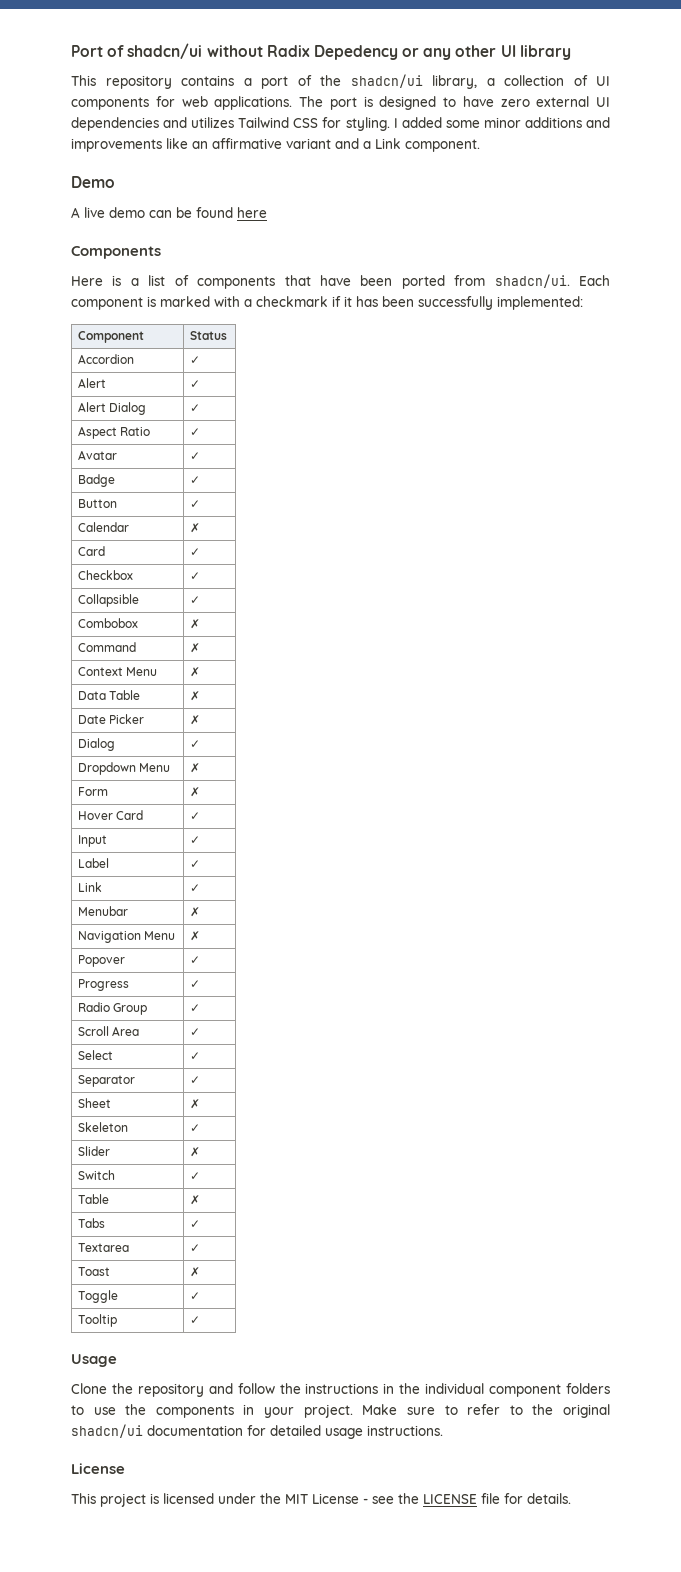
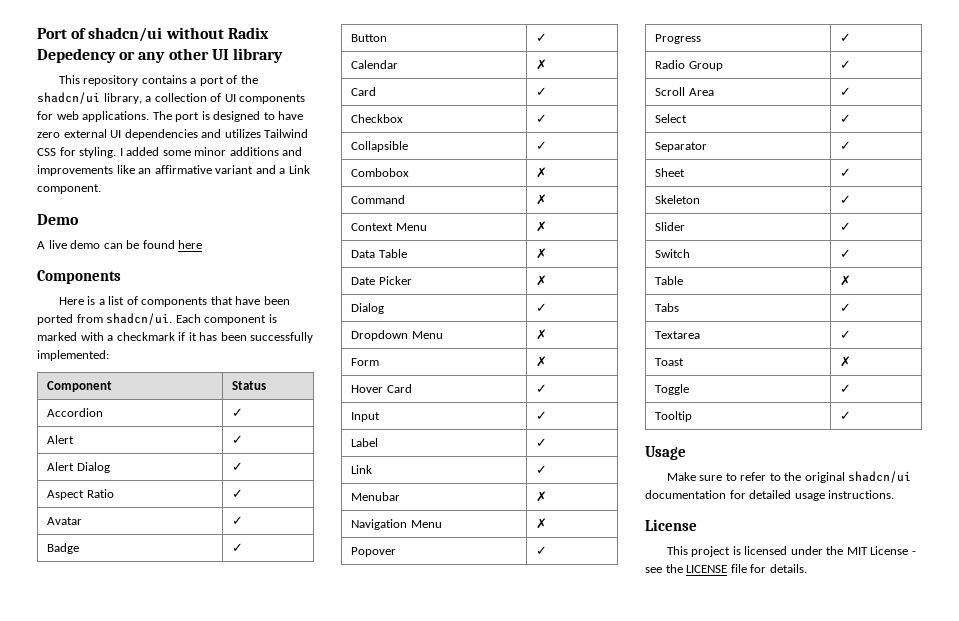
- Sheet | ✗
+ Sheet | ✓
- Slider | ✗
+ Slider | ✓
- Clone the repository and follow the instructions in the individual component folders to use the components in your project.

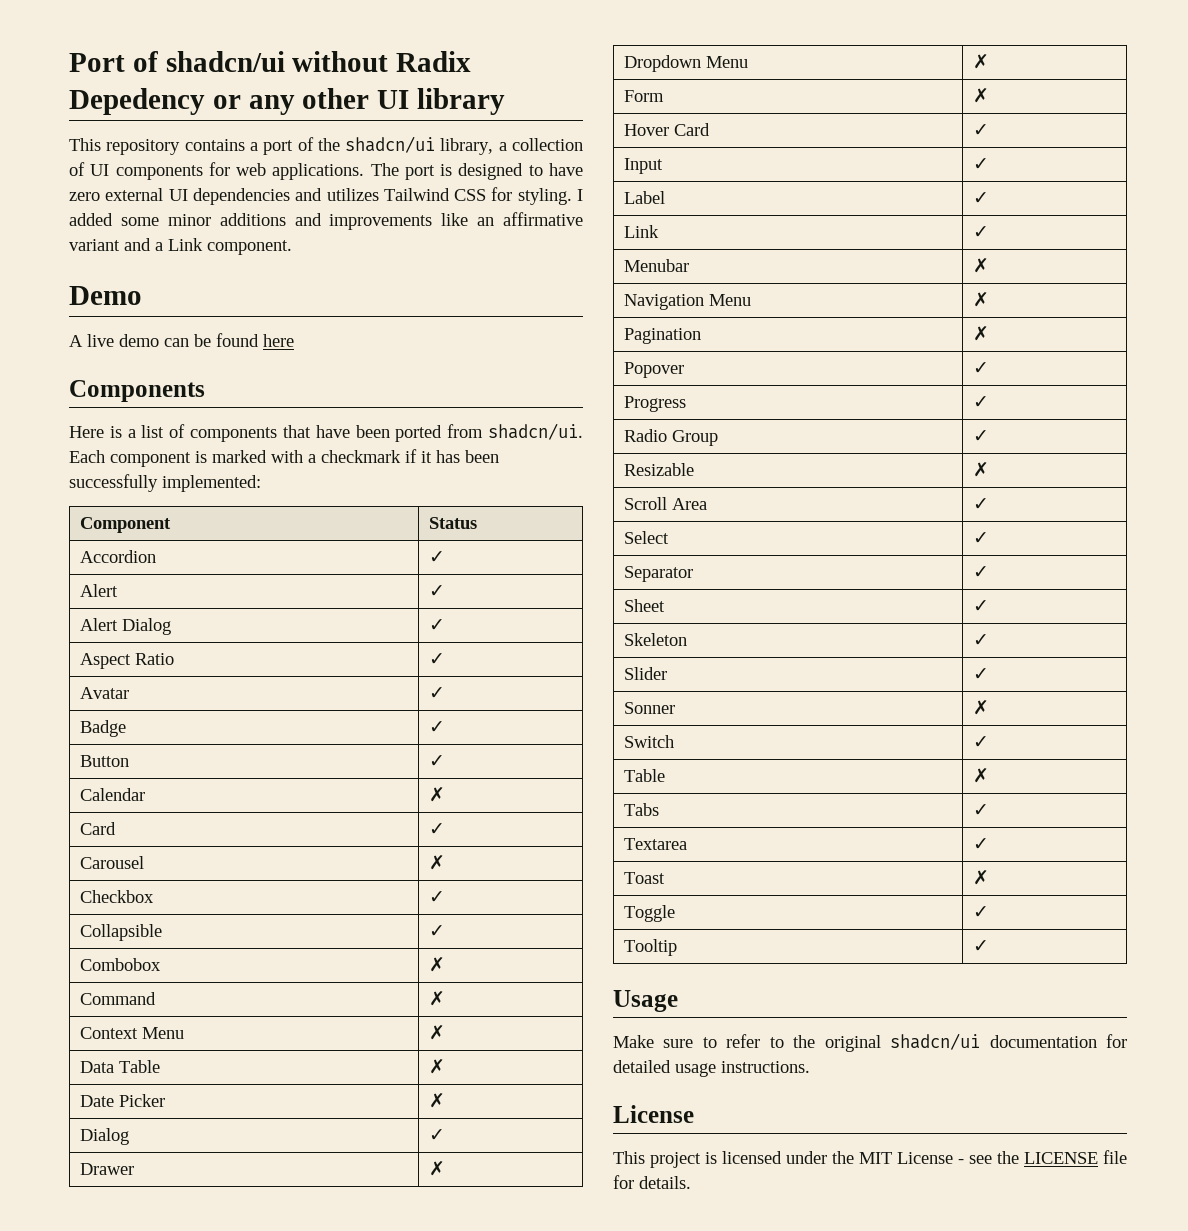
+ Carousel | ✗
+ Drawer | ✗
+ Pagination | ✗
+ Resizable | ✗
+ Sonner | ✗

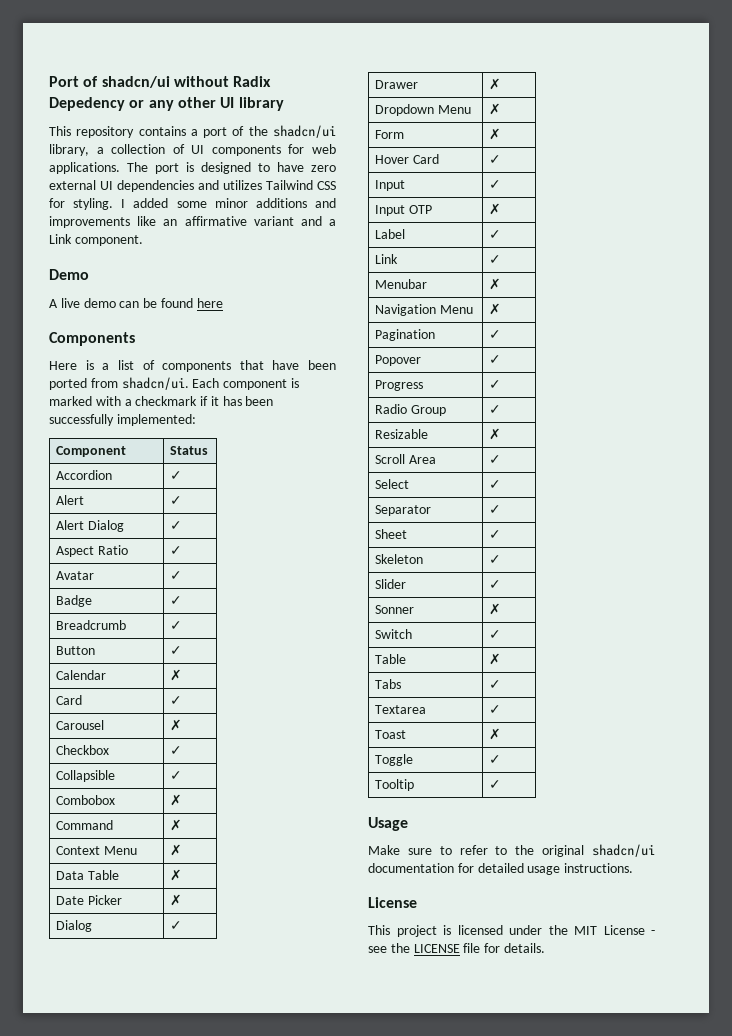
+ Breadcrumb | ✓
+ Input OTP | ✗
- Pagination | ✗
+ Pagination | ✓

